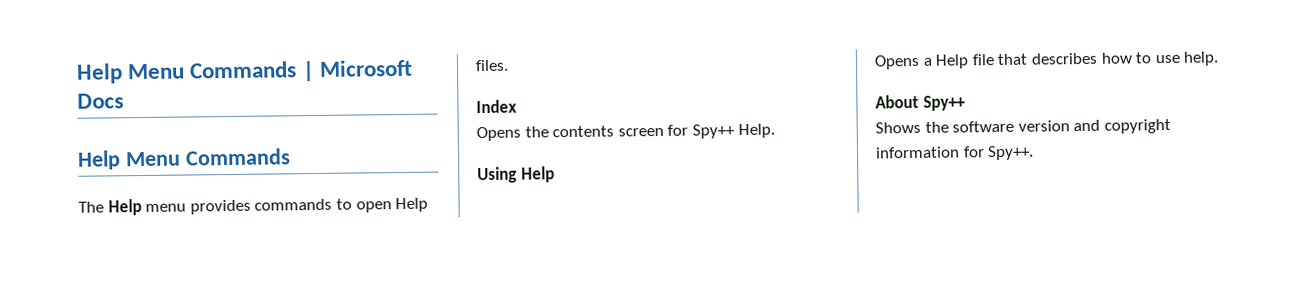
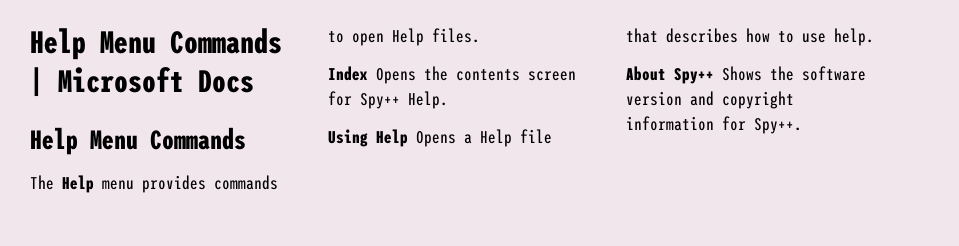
- Index
- Opens the contents screen for Spy++ Help.
+ Index Opens the contents screen for Spy++ Help.
- Using Help
- Opens a Help file that describes how to use help.
+ Using Help Opens a Help file that describes how to use help.
- About Spy++
- Shows the software version and copyright information for Spy++.
+ About Spy++ Shows the software version and copyright information for Spy++.

